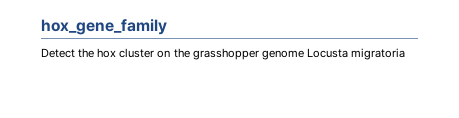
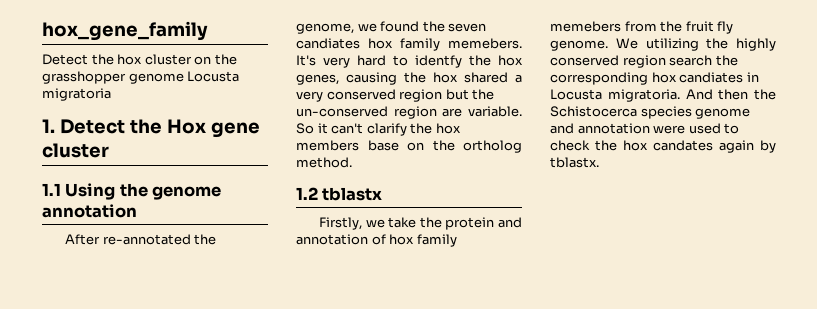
+ 1. Detect the Hox gene cluster
+ 1.1 Using the genome annotation
+ After re-annotated the genome, we found the seven candiates hox family memebers. It's very hard to identfy the hox genes, causing the hox shared a very conserved region but the un-conserved region are variable. So it can't clarify the hox members base on the ortholog method.
+ 1.2 tblastx
+ Firstly, we take the protein and annotation of hox family memebers from the fruit fly genome. We utilizing the highly conserved region search the corresponding hox candiates in Locusta migratoria. And then the Schistocerca species genome and annotation were used to check the hox candates again by tblastx.

